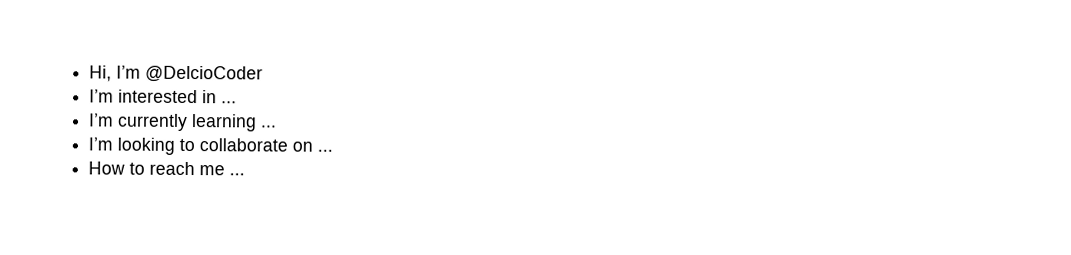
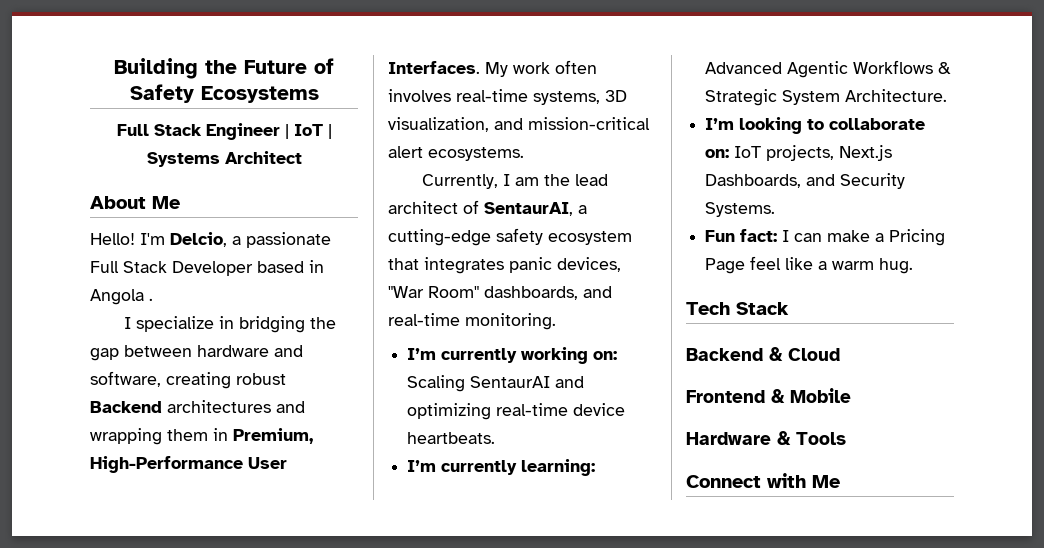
- Hi, I’m @DelcioCoder
- I’m interested in ...
- I’m currently learning ...
- I’m looking to collaborate on ...
- How to reach me ...
+ Building the Future of Safety Ecosystems
+ Full Stack Engineer | IoT | Systems Architect
+ About Me
+ Hello! I'm Delcio, a passionate Full Stack Developer based in Angola .
+ I specialize in bridging the gap between hardware and software, creating robust Backend architectures and wrapping them in Premium, High-Performance User Interfaces. My work often involves real-time systems, 3D visualization, and mission-critical alert ecosystems.
+ Currently, I am the lead architect of SentaurAI, a cutting-edge safety ecosystem that integrates panic devices, "War Room" dashboards, and real-time monitoring.
+ I’m currently working on: Scaling SentaurAI and optimizing real-time device heartbeats.
+ I’m currently learning: Advanced Agentic Workflows & Strategic System Architecture.
+ I’m looking to collaborate on: IoT projects, Next.js Dashboards, and Security Systems.
+ Fun fact: I can make a Pricing Page feel like a warm hug.
+ Tech Stack
+ Backend & Cloud
+ Frontend & Mobile
+ Hardware & Tools
+ Connect with Me

